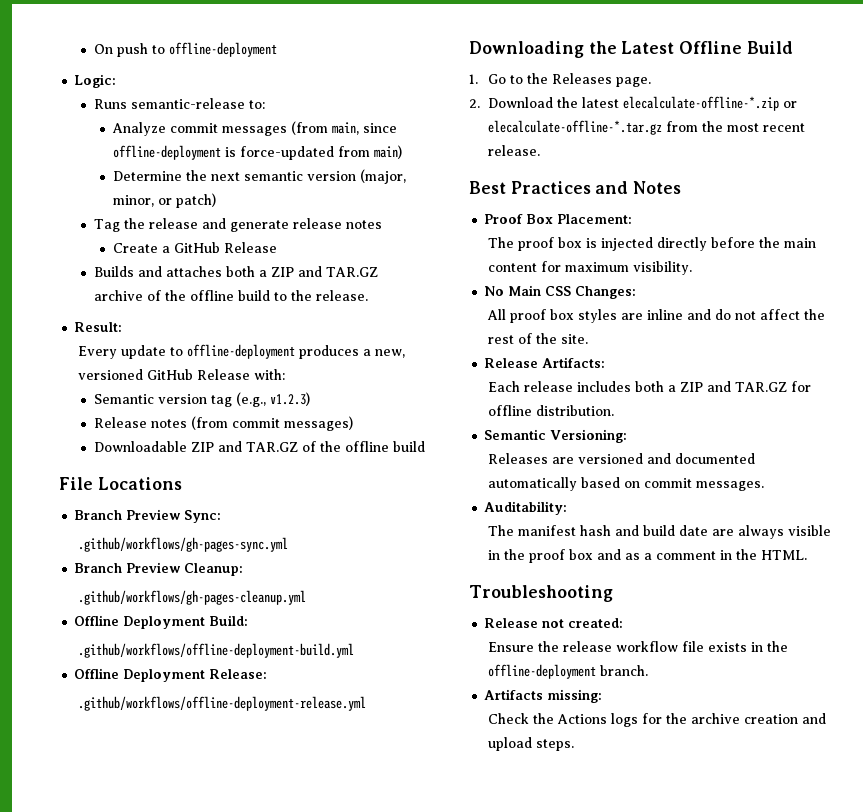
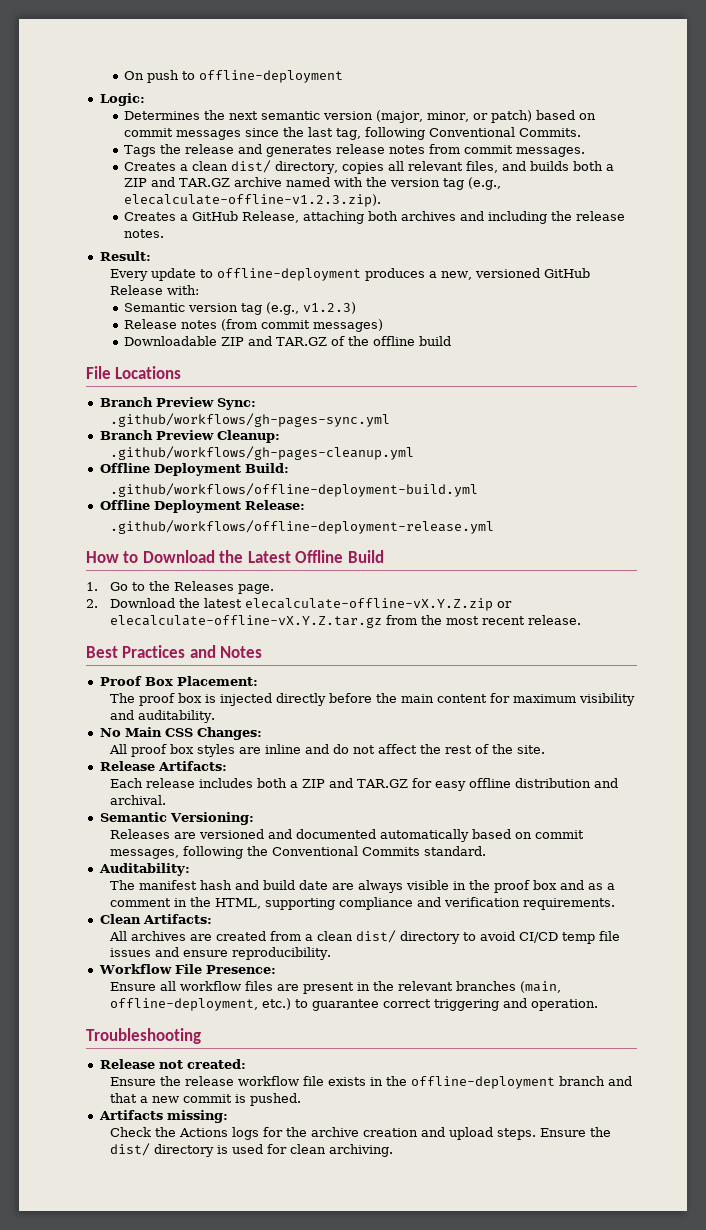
- Runs semantic-release to:
- Analyze commit messages (from main, since offline-deployment is force-updated from main)
- Determine the next semantic version (major, minor, or patch)
- Tag the release and generate release notes
- Create a GitHub Release
- Builds and attaches both a ZIP and TAR.GZ archive of the offline build to the release.
+ Determines the next semantic version (major, minor, or patch) based on commit messages since the last tag, following Conventional Commits.
+ Tags the release and generates release notes from commit messages.
+ Creates a clean dist/ directory, copies all relevant files, and builds both a ZIP and TAR.GZ archive named with the version tag (e.g., elecalculate-offline-v1.2.3.zip).
+ Creates a GitHub Release, attaching both archives and including the release notes.
- Downloading the Latest Offline Build
+ How to Download the Latest Offline Build
- 2. Download the latest elecalculate-offline-*.zip or elecalculate-offline-*.tar.gz from the most recent release.
+ 2. Download the latest elecalculate-offline-vX.Y.Z.zip or elecalculate-offline-vX.Y.Z.tar.gz from the most recent release.
- The proof box is injected directly before the main content for maximum visibility.
+ The proof box is injected directly before the main content for maximum visibility and auditability.
- Each release includes both a ZIP and TAR.GZ for offline distribution.
+ Each release includes both a ZIP and TAR.GZ for easy offline distribution and archival.
- Releases are versioned and documented automatically based on commit messages.
+ Releases are versioned and documented automatically based on commit messages, following the Conventional Commits standard.
- The manifest hash and build date are always visible in the proof box and as a comment in the HTML.
+ The manifest hash and build date are always visible in the proof box and as a comment in the HTML, supporting compliance and verification requirements.
+ Clean Artifacts:
+ All archives are created from a clean dist/ directory to avoid CI/CD temp file issues and ensure reproducibility.
+ Workflow File Presence:
+ Ensure all workflow files are present in the relevant branches (main, offline-deployment, etc.) to guarantee correct triggering and operation.
- Ensure the release workflow file exists in the offline-deployment branch.
+ Ensure the release workflow file exists in the offline-deployment branch and that a new commit is pushed.
+ Ensure the dist/ directory is used for clean archiving.

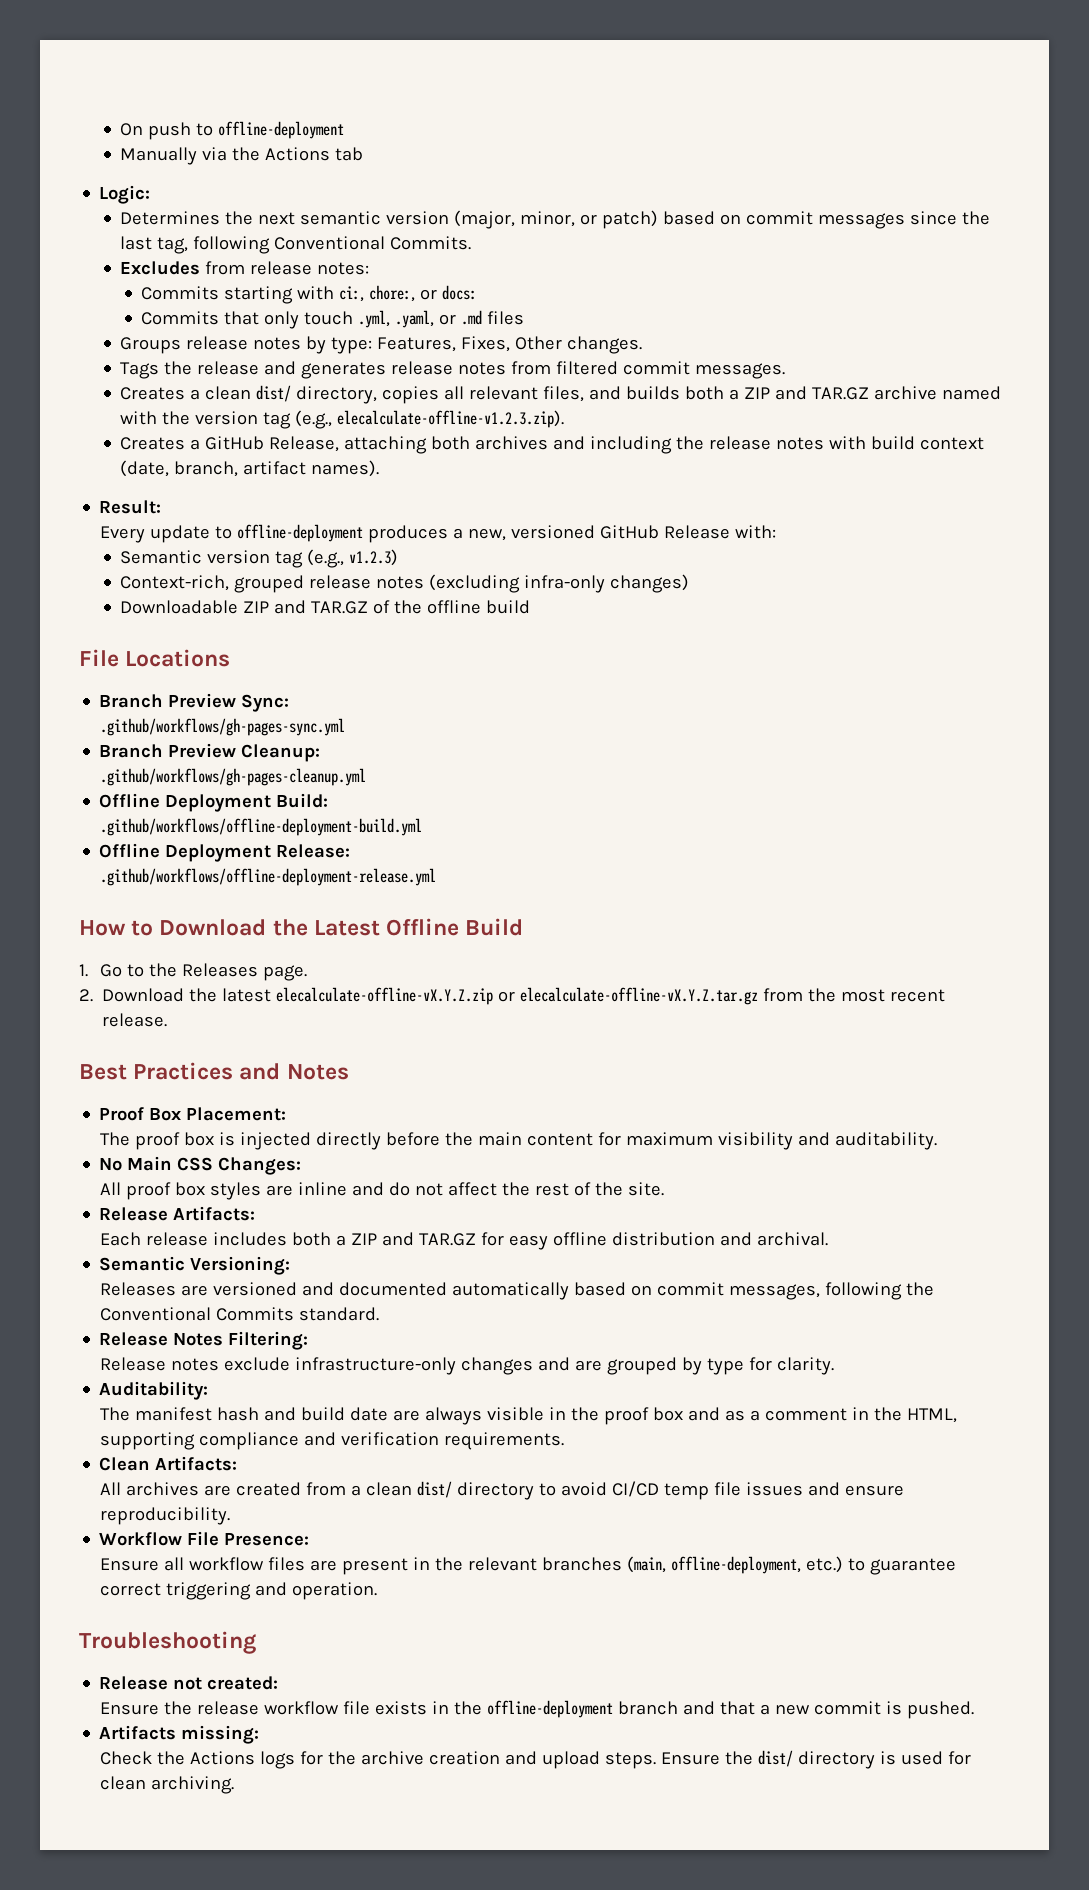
+ Manually via the Actions tab
+ Excludes from release notes:
+ Commits starting with ci:, chore:, or docs:
+ Commits that only touch .yml, .yaml, or .md files
+ Groups release notes by type: Features, Fixes, Other changes.
- Tags the release and generates release notes from commit messages.
+ Tags the release and generates release notes from filtered commit messages.
- Creates a GitHub Release, attaching both archives and including the release notes.
+ Creates a GitHub Release, attaching both archives and including the release notes with build context (date, branch, artifact names).
- Release notes (from commit messages)
+ Context-rich, grouped release notes (excluding infra-only changes)
+ Release Notes Filtering:
+ Release notes exclude infrastructure-only changes and are grouped by type for clarity.

